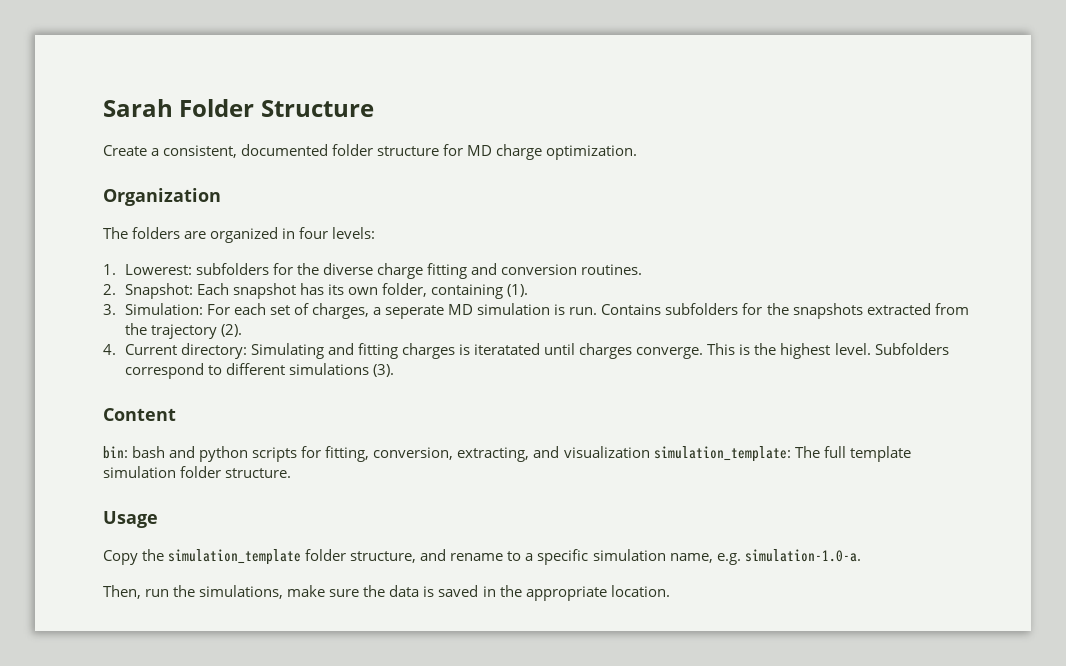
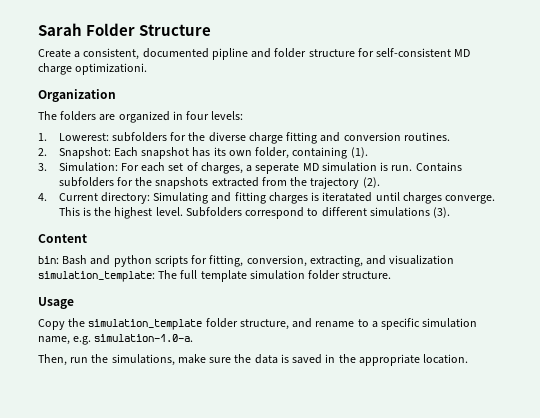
- Create a consistent, documented folder structure for MD charge optimization.
+ Create a consistent, documented pipline and folder structure for self-consistent MD charge optimizationi.
- bin: bash and python scripts for fitting, conversion, extracting, and visualization simulation_template: The full template simulation folder structure.
+ bin: Bash and python scripts for fitting, conversion, extracting, and visualization simulation_template: The full template simulation folder structure.

